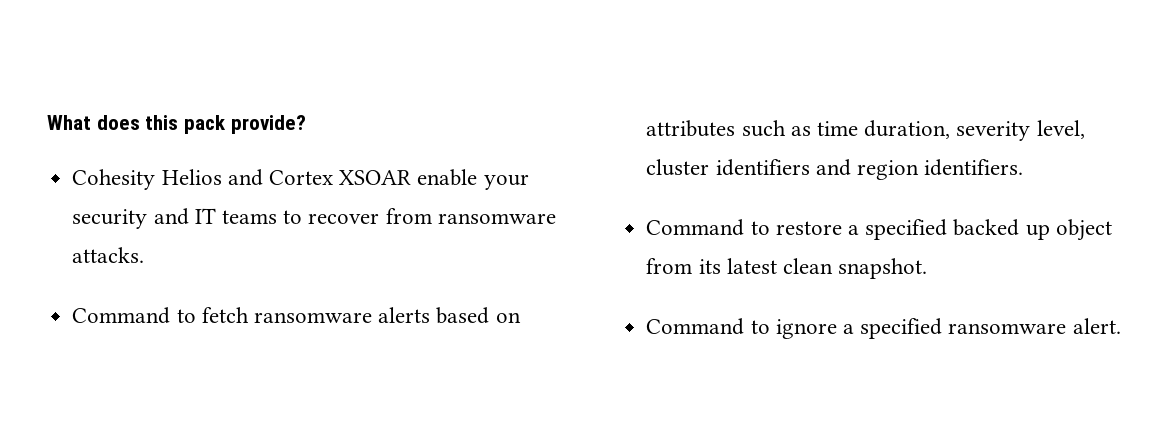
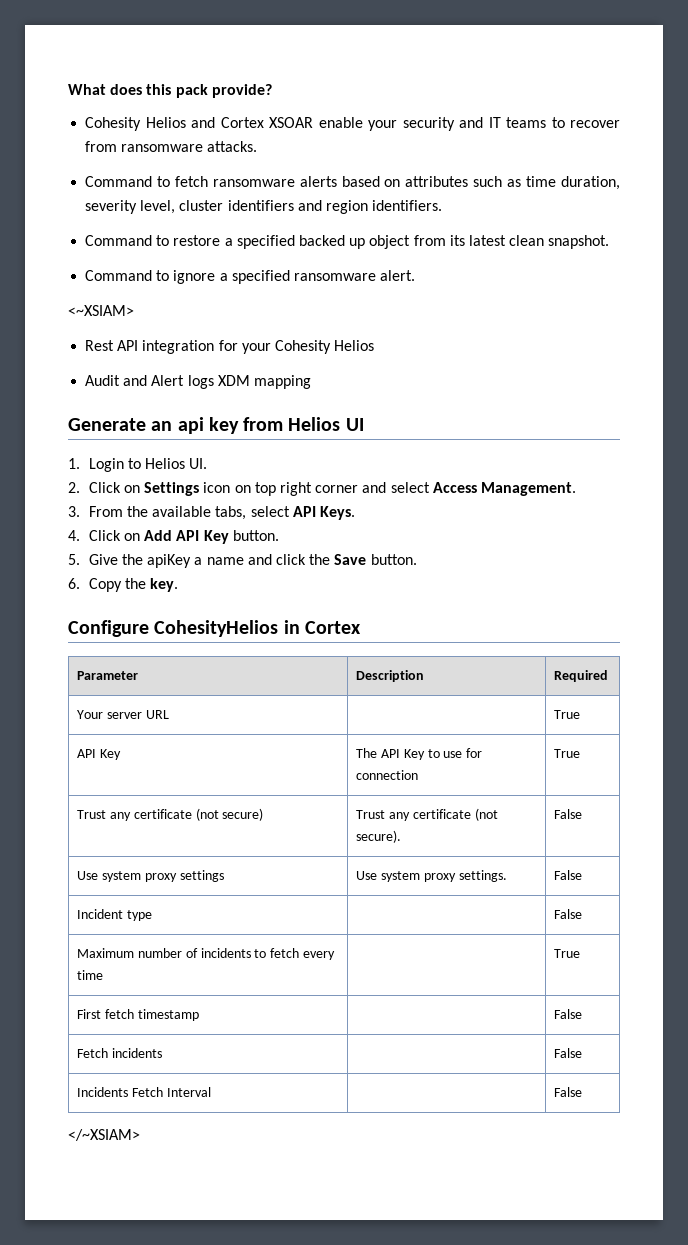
+ <~XSIAM>
+ Rest API integration for your Cohesity Helios
+ Audit and Alert logs XDM mapping
+ Generate an api key from Helios UI
+ 1. Login to Helios UI.
+ 2. Click on Settings icon on top right corner and select Access Management.
+ 3. From the available tabs, select API Keys.
+ 4. Click on Add API Key button.
+ 5. Give the apiKey a name and click the Save button.
+ 6. Copy the key.
+ Configure CohesityHelios in Cortex
+ Parameter | Description | Required
+ Your server URL | | True
+ API Key | The API Key to use for connection | True
+ Trust any certificate (not secure) | Trust any certificate (not secure). | False
+ Use system proxy settings | Use system proxy settings. | False
+ Incident type | | False
+ Maximum number of incidents to fetch every time | | True
+ First fetch timestamp | | False
+ Fetch incidents | | False
+ Incidents Fetch Interval | | False
+ </~XSIAM>

